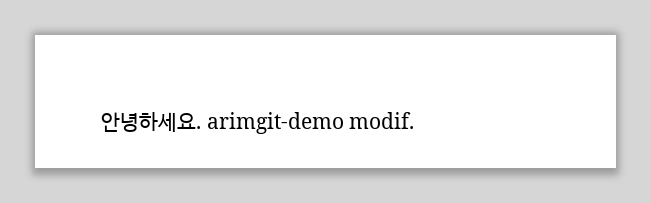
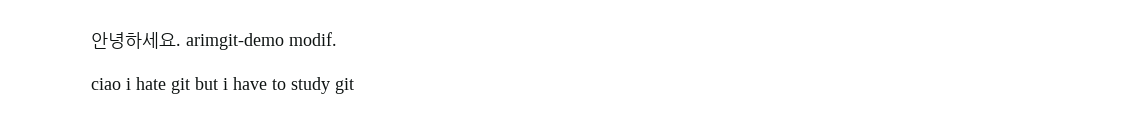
+ ciao i hate git but i have to study git

